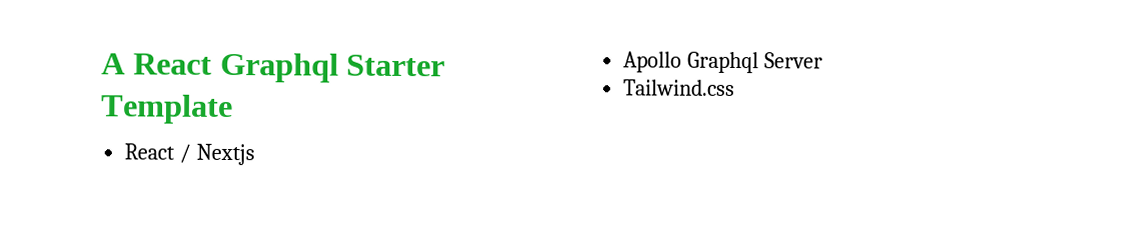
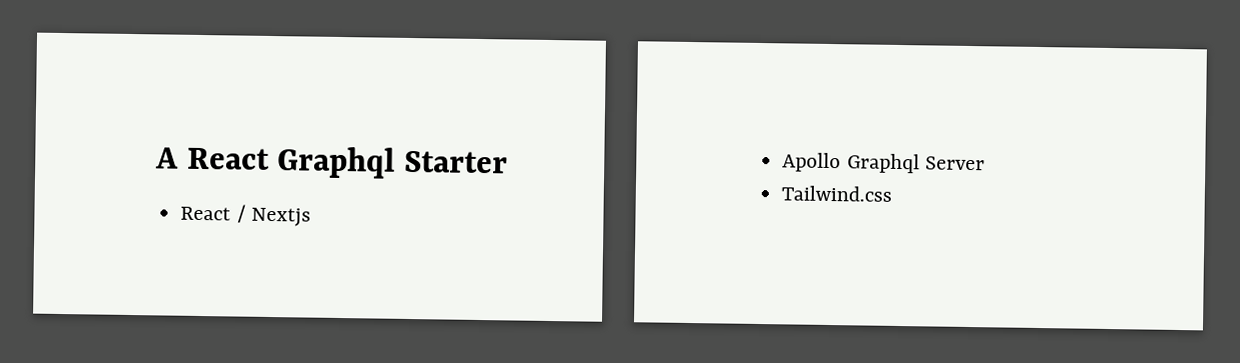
- A React Graphql Starter Template
+ A React Graphql Starter

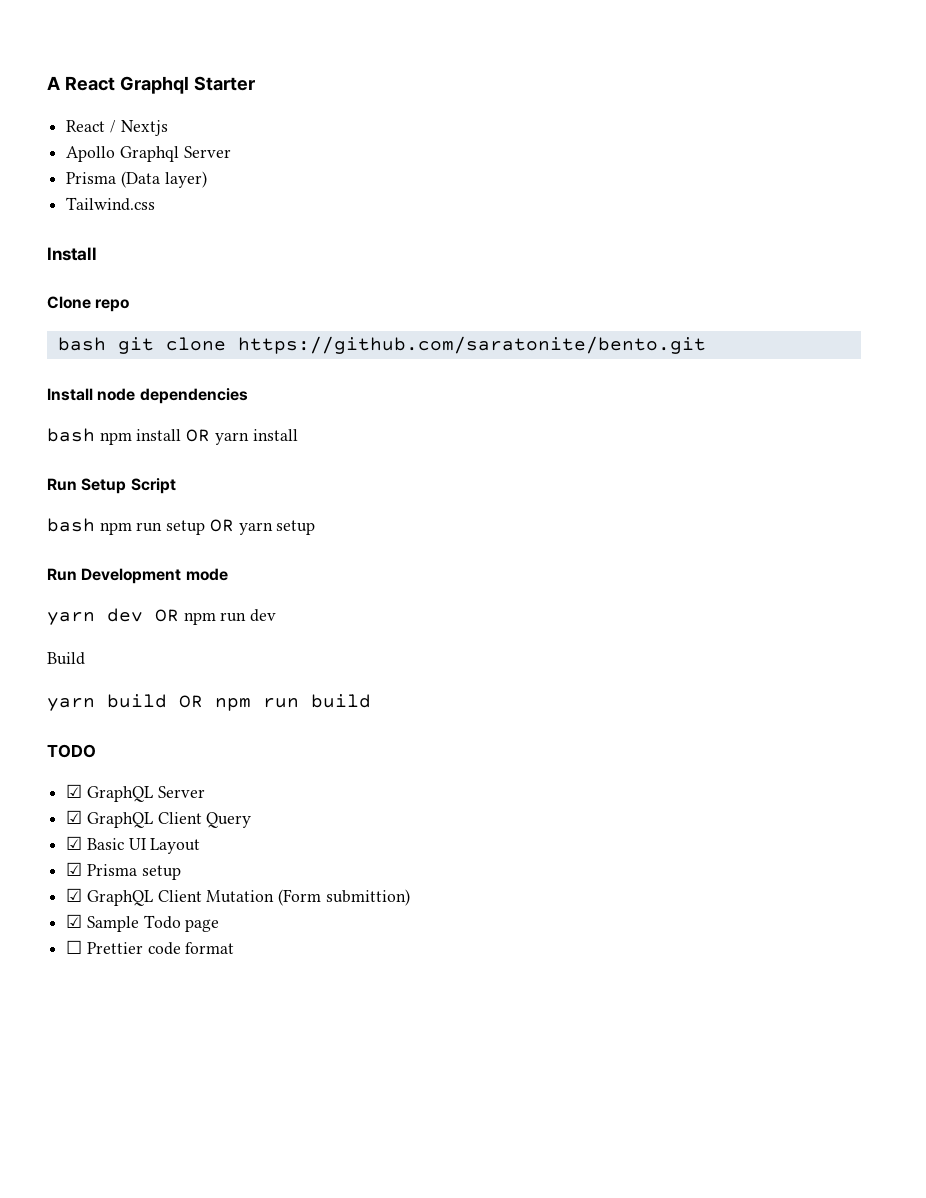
+ Prisma (Data layer)
  Tailwind.css
+ Install
+ Clone repo
+ bash git clone https://github.com/saratonite/bento.git
+ Install node dependencies
+ bash npm install OR yarn install
+ Run Setup Script
+ bash npm run setup OR yarn setup
+ Run Development mode
+ yarn dev OR npm run dev
+ Build
+ yarn build OR npm run build
+ TODO
+ ☑ GraphQL Server
+ ☑ GraphQL Client Query
+ ☑ Basic UI Layout
+ ☑ Prisma setup
+ ☑ GraphQL Client Mutation (Form submittion)
+ ☑ Sample Todo page
+ ☐ Prettier code format

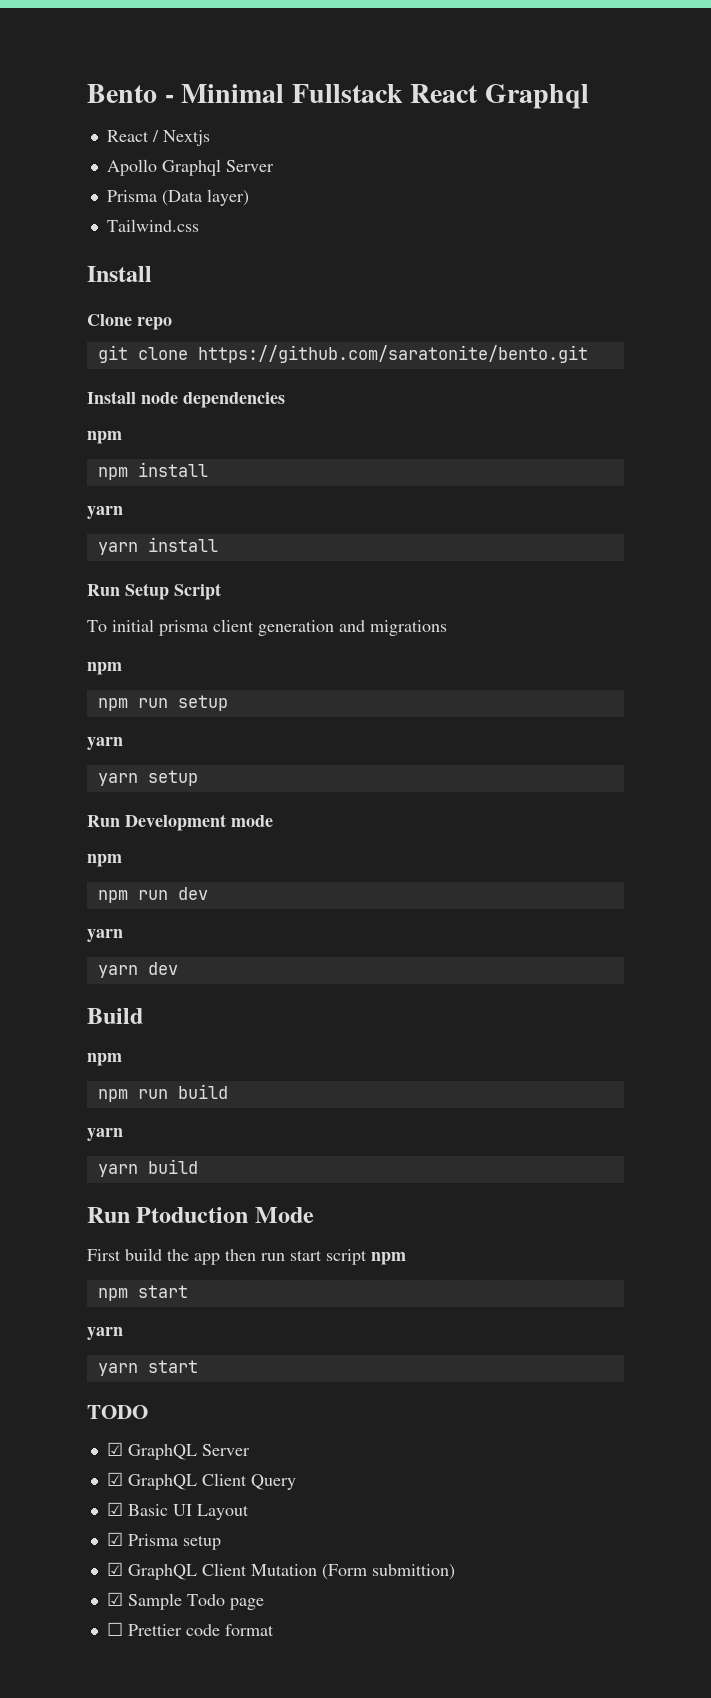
- A React Graphql Starter
+ Bento - Minimal Fullstack React Graphql
- bash git clone https://github.com/saratonite/bento.git
+ git clone https://github.com/saratonite/bento.git
  Install node dependencies
- bash npm install OR yarn install
+ npm
+ npm install
+ yarn
+ yarn install
- bash npm run setup OR yarn setup
+ To initial prisma client generation and migrations
+ npm
+ npm run setup
+ yarn
+ yarn setup
  Run Development mode
- yarn dev OR npm run dev
+ npm
+ npm run dev
+ yarn
+ yarn dev
  Build
- yarn build OR npm run build
+ npm
+ npm run build
+ yarn
+ yarn build
+ Run Ptoduction Mode
+ First build the app then run start script npm
+ npm start
+ yarn
+ yarn start

